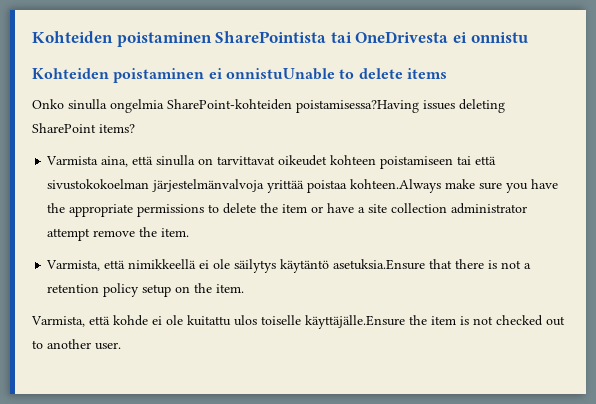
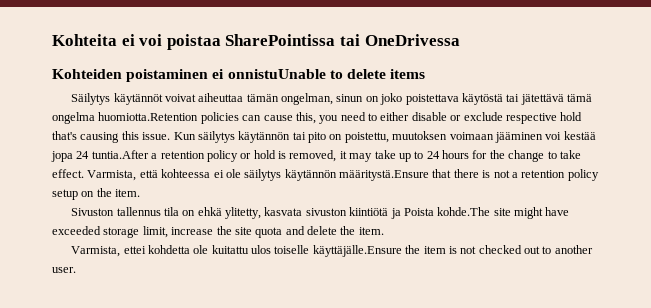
- Kohteiden poistaminen SharePointista tai OneDrivesta ei onnistu
+ Kohteita ei voi poistaa SharePointissa tai OneDrivessa
- Onko sinulla ongelmia SharePoint-kohteiden poistamisessa?Having issues deleting SharePoint items?
- Varmista aina, että sinulla on tarvittavat oikeudet kohteen poistamiseen tai että sivustokokoelman järjestelmänvalvoja yrittää poistaa kohteen.Always make sure you have the appropriate permissions to delete the item or have a site collection administrator attempt remove the item.
- Varmista, että nimikkeellä ei ole säilytys käytäntö asetuksia.Ensure that there is not a retention policy setup on the item.
+ Säilytys käytännöt voivat aiheuttaa tämän ongelman, sinun on joko poistettava käytöstä tai jätettävä tämä ongelma huomiotta.Retention policies can cause this, you need to either disable or exclude respective hold that's causing this issue. Kun säilytys käytännön tai pito on poistettu, muutoksen voimaan jääminen voi kestää jopa 24 tuntia.After a retention policy or hold is removed, it may take up to 24 hours for the change to take effect. Varmista, että kohteessa ei ole säilytys käytännön määritystä.Ensure that there is not a retention policy setup on the item.
- Varmista, että kohde ei ole kuitattu ulos toiselle käyttäjälle.Ensure the item is not checked out to another user.
+ Sivuston tallennus tila on ehkä ylitetty, kasvata sivuston kiintiötä ja Poista kohde.The site might have exceeded storage limit, increase the site quota and delete the item.
+ Varmista, ettei kohdetta ole kuitattu ulos toiselle käyttäjälle.Ensure the item is not checked out to another user.

